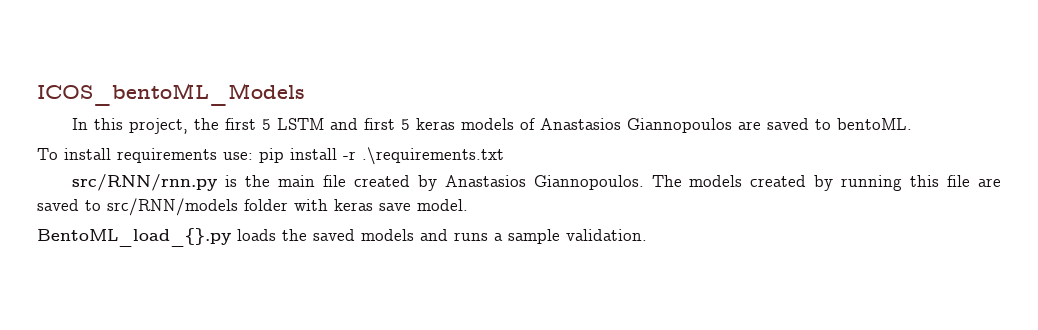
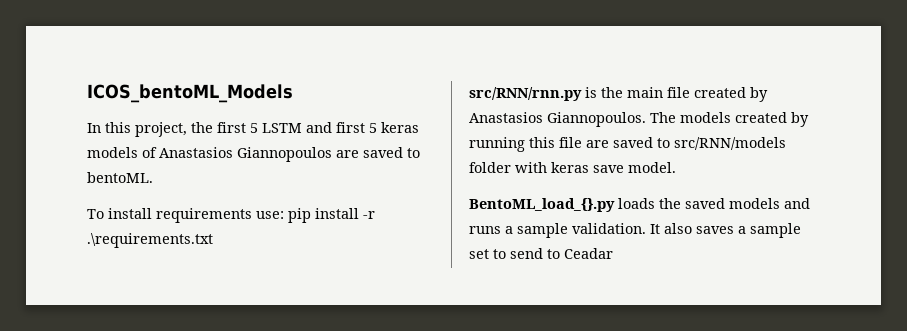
+ It also saves a sample set to send to Ceadar

